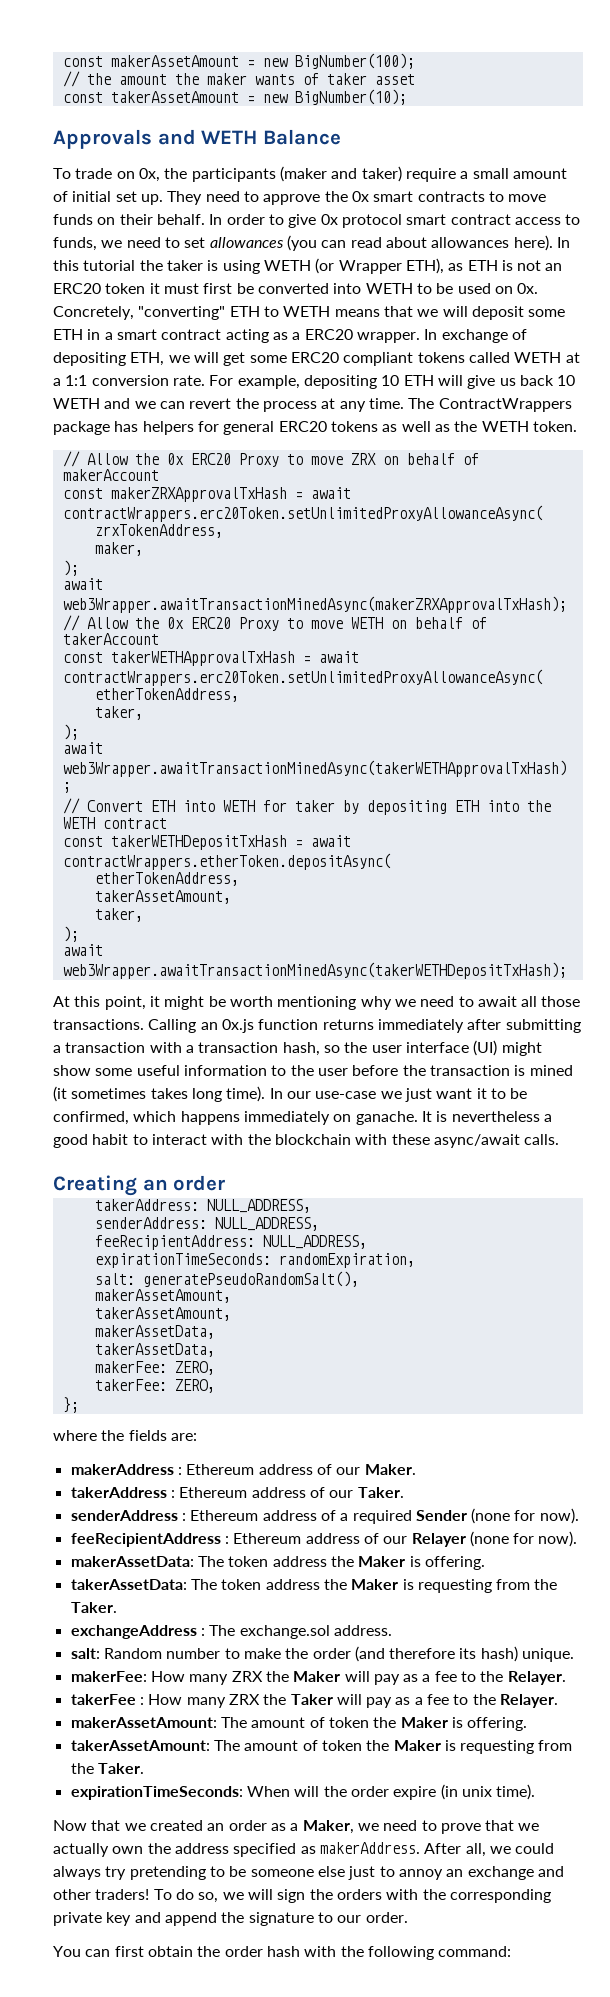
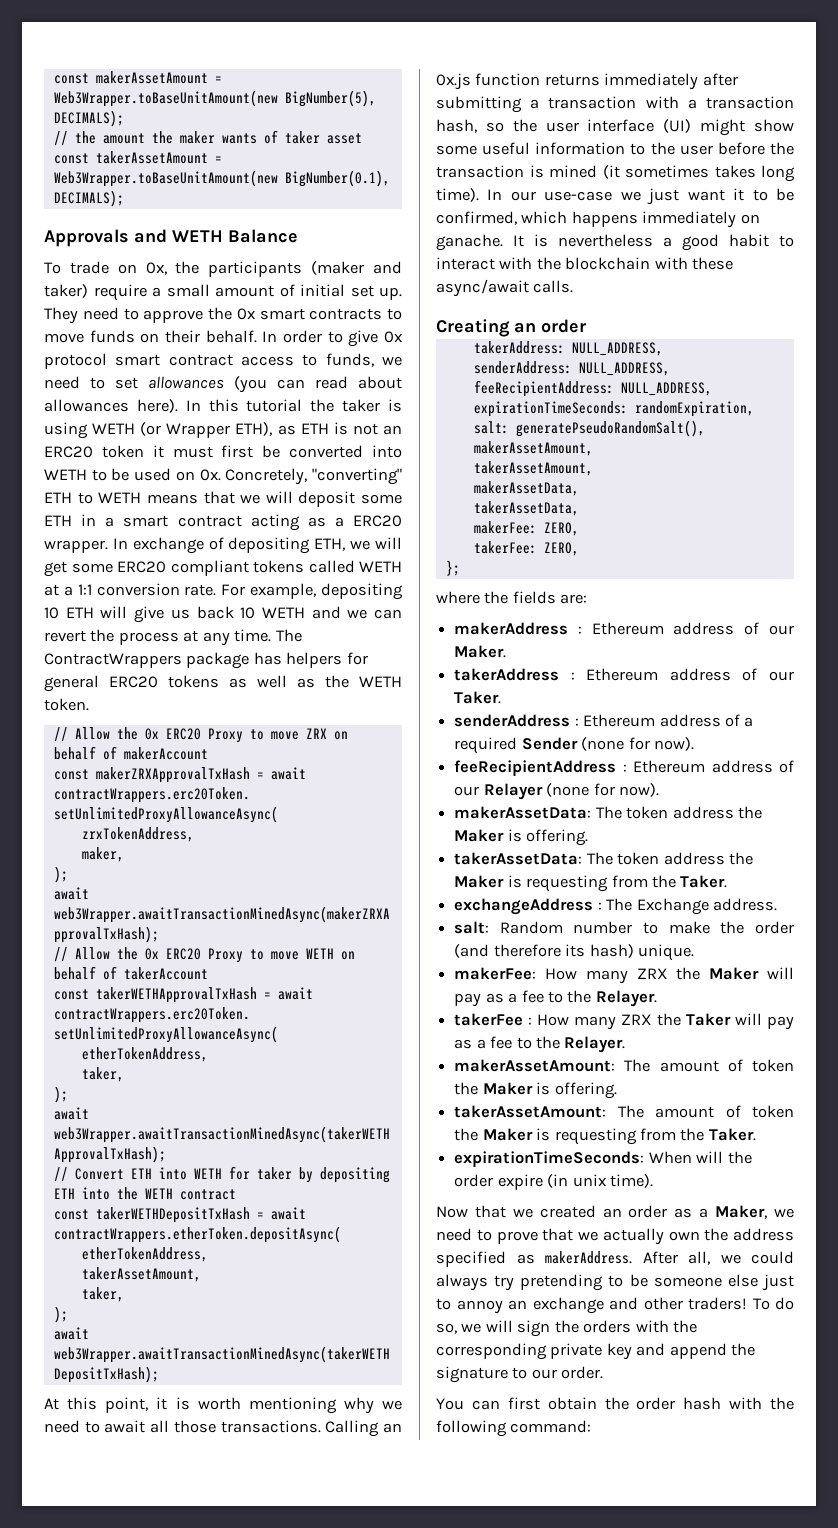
- const makerAssetAmount = new BigNumber(100);
+ const makerAssetAmount = Web3Wrapper.toBaseUnitAmount(new BigNumber(5), DECIMALS);
- const takerAssetAmount = new BigNumber(10);
+ const takerAssetAmount = Web3Wrapper.toBaseUnitAmount(new BigNumber(0.1), DECIMALS);
- At this point, it might be worth mentioning why we need to await all those transactions.
+ At this point, it is worth mentioning why we need to await all those transactions.
- exchangeAddress : The exchange.sol address.
+ exchangeAddress : The Exchange address.

